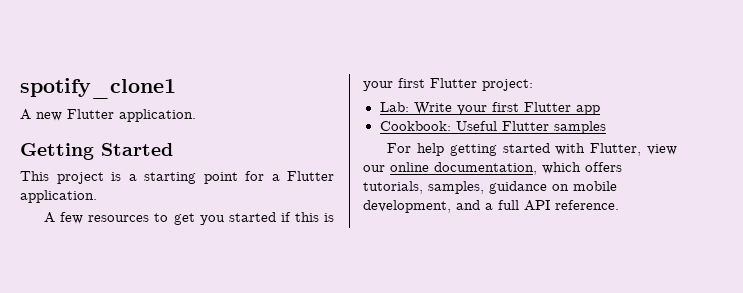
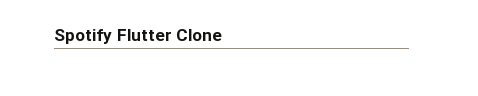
- spotify_clone1
- A new Flutter application.
- Getting Started
- This project is a starting point for a Flutter application.
- A few resources to get you started if this is your first Flutter project:
- Lab: Write your first Flutter app
- Cookbook: Useful Flutter samples
- For help getting started with Flutter, view our online documentation, which offers tutorials, samples, guidance on mobile development, and a full API reference.
+ Spotify Flutter Clone

